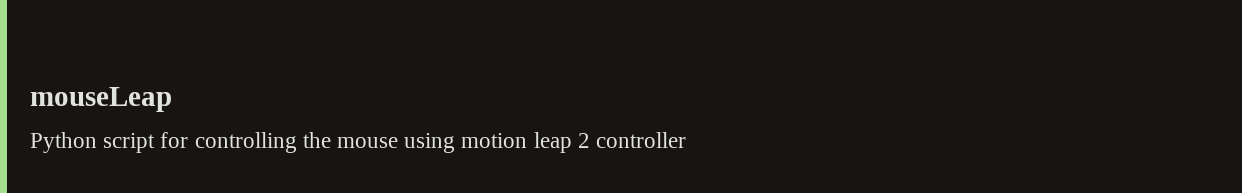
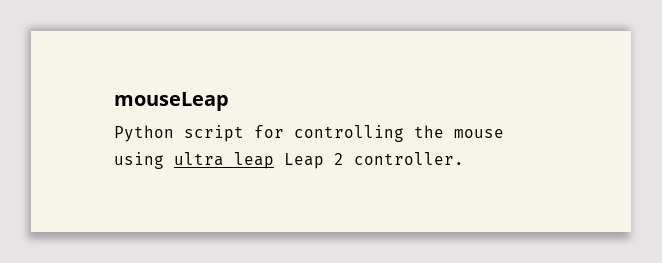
- Python script for controlling the mouse using motion leap 2 controller
+ Python script for controlling the mouse using ultra leap Leap 2 controller.

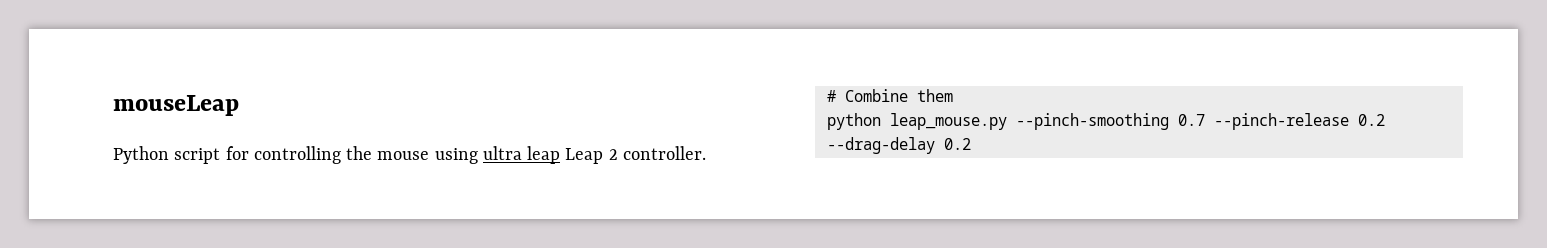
+ # Combine them
+ python leap_mouse.py --pinch-smoothing 0.7 --pinch-release 0.2 --drag-delay 0.2

